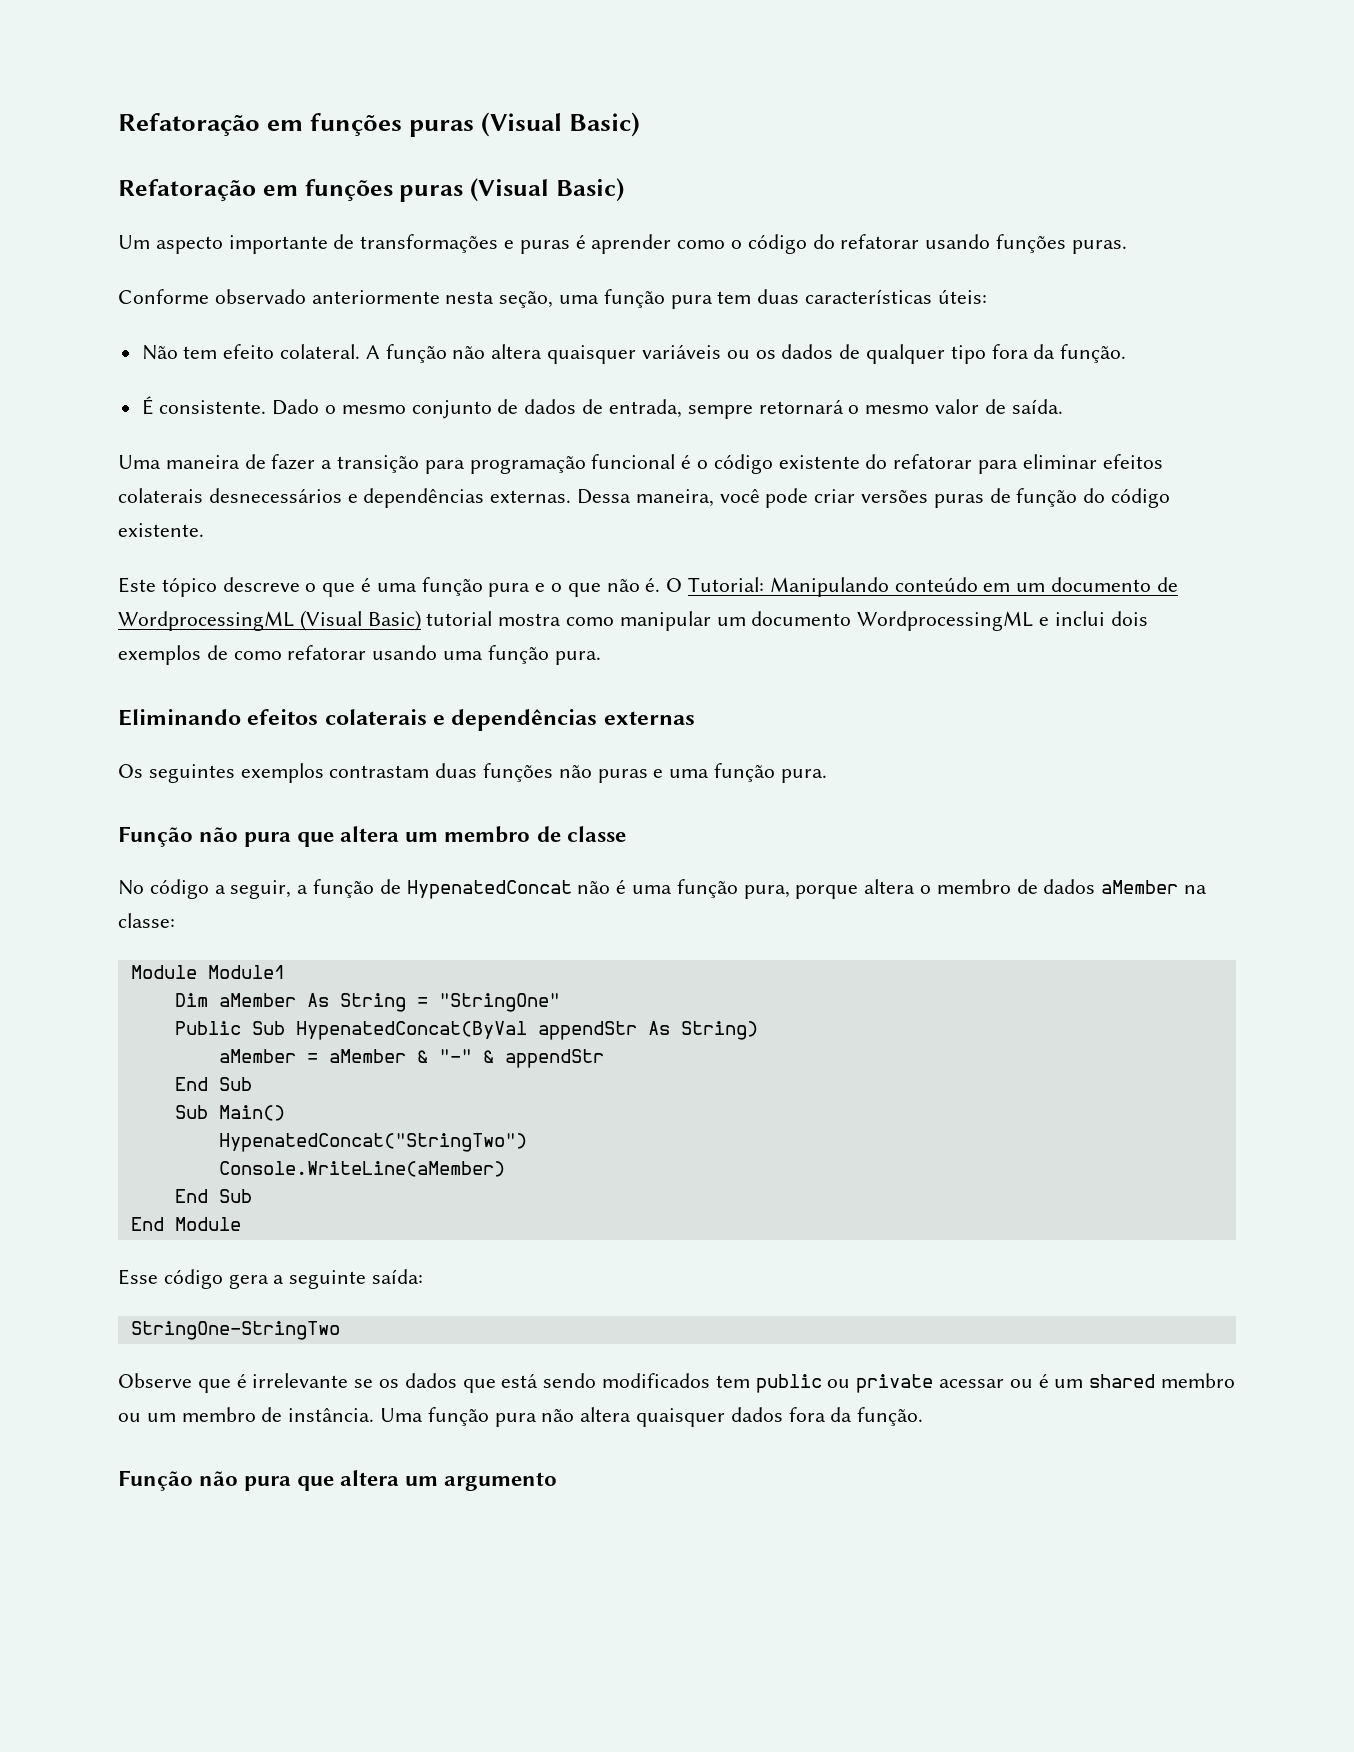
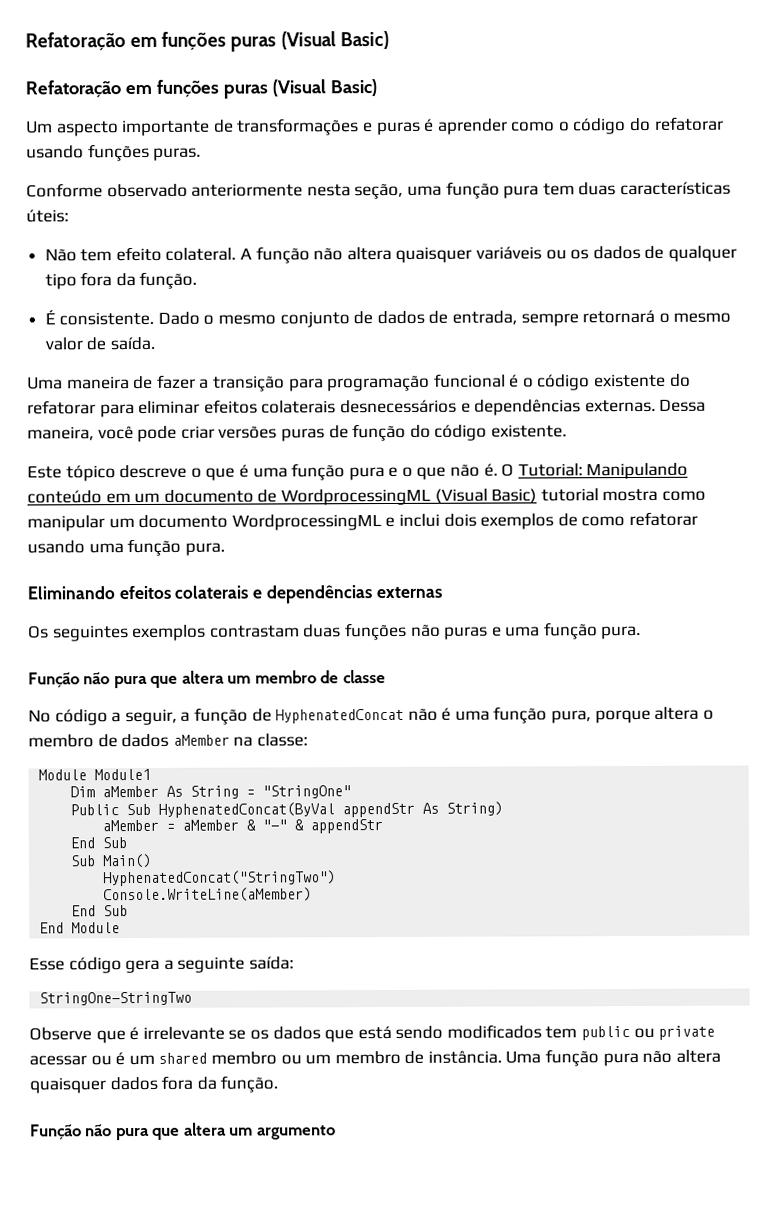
- No código a seguir, a função de HypenatedConcat não é uma função pura, porque altera o membro de dados aMember na classe:
+ No código a seguir, a função de HyphenatedConcat não é uma função pura, porque altera o membro de dados aMember na classe:
- Public Sub HypenatedConcat(ByVal appendStr As String)
+ Public Sub HyphenatedConcat(ByVal appendStr As String)
- HypenatedConcat("StringTwo")
+ HyphenatedConcat("StringTwo")

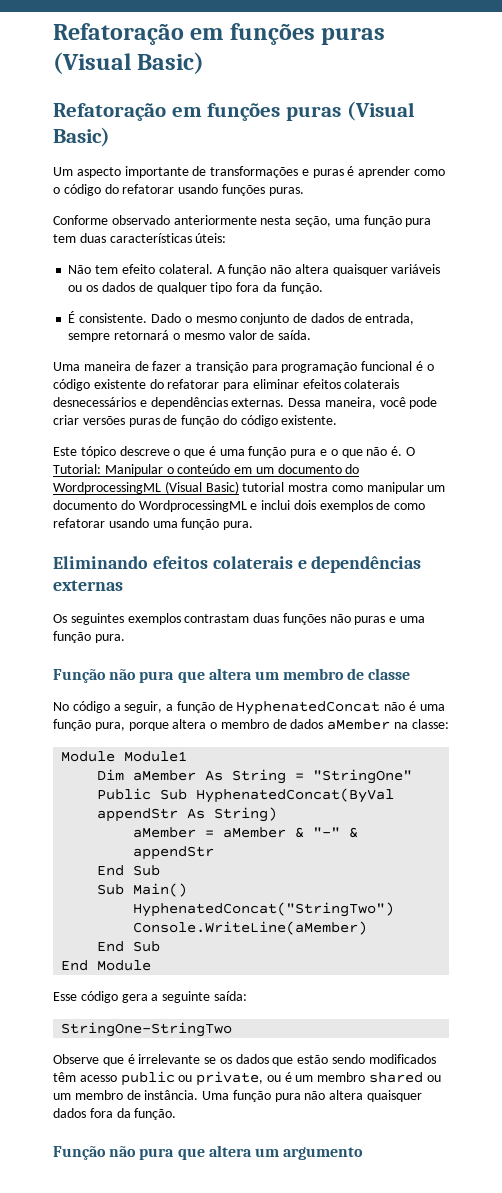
- O Tutorial: Manipulando conteúdo em um documento de WordprocessingML (Visual Basic) tutorial mostra como manipular um documento WordprocessingML e inclui dois exemplos de como refatorar usando uma função pura.
+ O Tutorial: Manipular o conteúdo em um documento do WordprocessingML (Visual Basic) tutorial mostra como manipular um documento do WordprocessingML e inclui dois exemplos de como refatorar usando uma função pura.
- Observe que é irrelevante se os dados que está sendo modificados tem public ou private acessar ou é um shared membro ou um membro de instância.
+ Observe que é irrelevante se os dados que estão sendo modificados têm acesso public ou private, ou é um membro shared ou um membro de instância.

